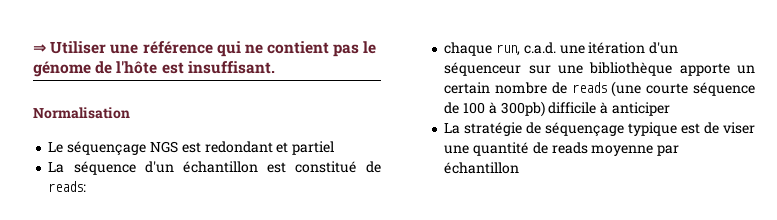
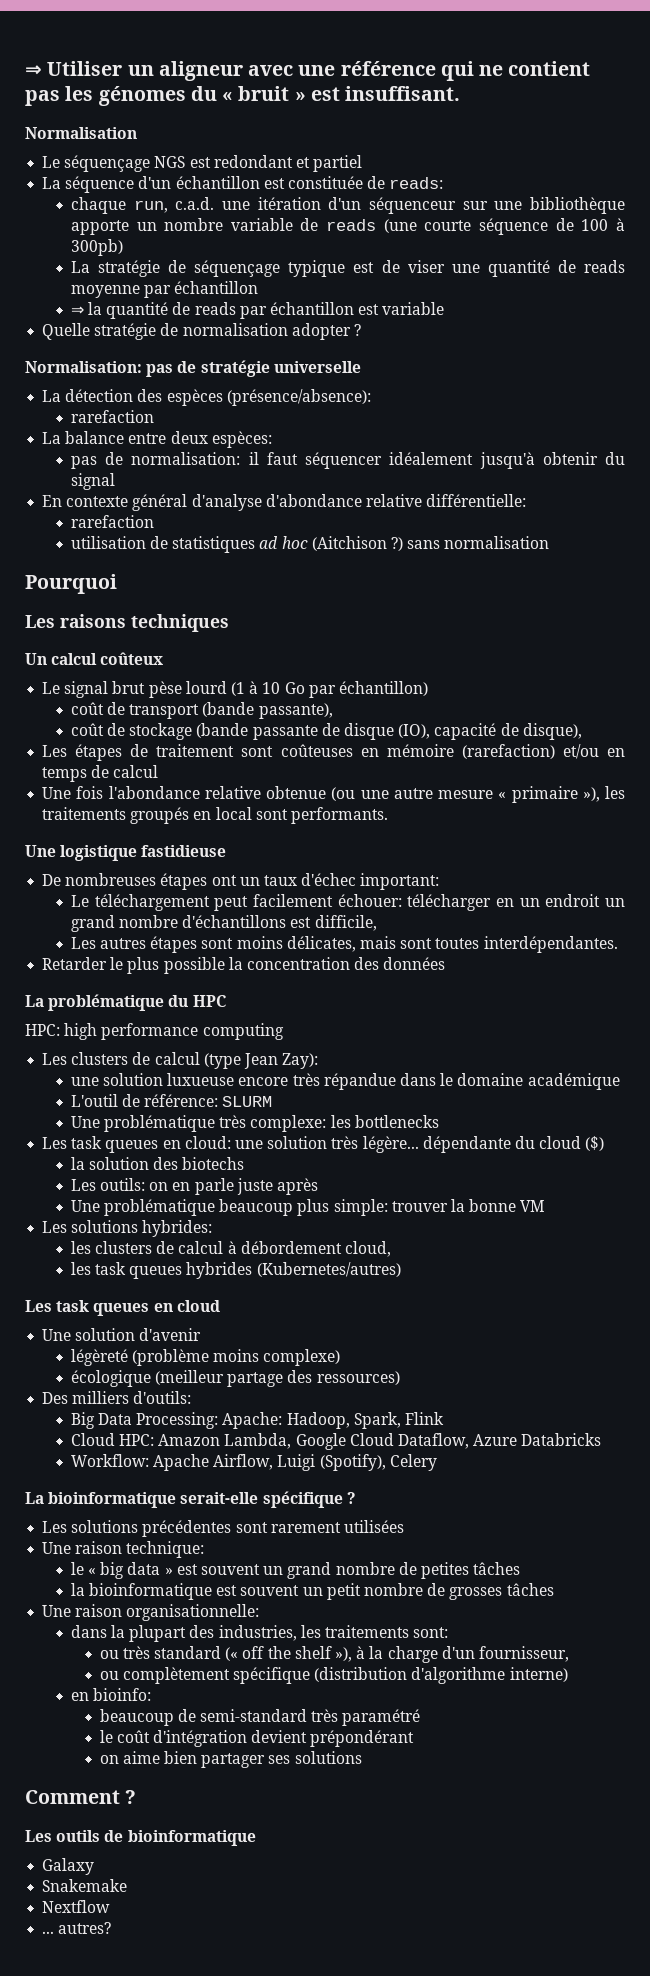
- ⇒ Utiliser une référence qui ne contient pas le génome de l'hôte est insuffisant.
+ ⇒ Utiliser un aligneur avec une référence qui ne contient pas les génomes du « bruit » est insuffisant.
- La séquence d'un échantillon est constitué de reads:
+ La séquence d'un échantillon est constituée de reads:
- chaque run, c.a.d. une itération d'un séquenceur sur une bibliothèque apporte un certain nombre de reads (une courte séquence de 100 à 300pb) difficile à anticiper
+ chaque run, c.a.d. une itération d'un séquenceur sur une bibliothèque apporte un nombre variable de reads (une courte séquence de 100 à 300pb)
+ ⇒ la quantité de reads par échantillon est variable
+ Quelle stratégie de normalisation adopter ?
+ Normalisation: pas de stratégie universelle
+ La détection des espèces (présence/absence):
+ rarefaction
+ La balance entre deux espèces:
+ pas de normalisation: il faut séquencer idéalement jusqu'à obtenir du signal
+ En contexte général d'analyse d'abondance relative différentielle:
+ rarefaction
+ utilisation de statistiques ad hoc (Aitchison ?) sans normalisation
+ Pourquoi
+ Les raisons techniques
+ Un calcul coûteux
+ Le signal brut pèse lourd (1 à 10 Go par échantillon)
+ coût de transport (bande passante),
+ coût de stockage (bande passante de disque (IO), capacité de disque),
+ Les étapes de traitement sont coûteuses en mémoire (rarefaction) et/ou en temps de calcul
+ Une fois l'abondance relative obtenue (ou une autre mesure « primaire »), les traitements groupés en local sont performants.
+ Une logistique fastidieuse
+ De nombreuses étapes ont un taux d'échec important:
+ Le téléchargement peut facilement échouer: télécharger en un endroit un grand nombre d'échantillons est difficile,
+ Les autres étapes sont moins délicates, mais sont toutes interdépendantes.
+ Retarder le plus possible la concentration des données
+ La problématique du HPC
+ HPC: high performance computing
+ Les clusters de calcul (type Jean Zay):
+ une solution luxueuse encore très répandue dans le domaine académique
+ L'outil de référence: SLURM
+ Une problématique très complexe: les bottlenecks
+ Les task queues en cloud: une solution très légère... dépendante du cloud ($)
+ la solution des biotechs
+ Les outils: on en parle juste après
+ Une problématique beaucoup plus simple: trouver la bonne VM
+ Les solutions hybrides:
+ les clusters de calcul à débordement cloud,
+ les task queues hybrides (Kubernetes/autres)
+ Les task queues en cloud
+ Une solution d'avenir
+ légèreté (problème moins complexe)
+ écologique (meilleur partage des ressources)
+ Des milliers d'outils:
+ Big Data Processing: Apache: Hadoop, Spark, Flink
+ Cloud HPC: Amazon Lambda, Google Cloud Dataflow, Azure Databricks
+ Workflow: Apache Airflow, Luigi (Spotify), Celery
+ La bioinformatique serait-elle spécifique ?
+ Les solutions précédentes sont rarement utilisées
+ Une raison technique:
+ le « big data » est souvent un grand nombre de petites tâches
+ la bioinformatique est souvent un petit nombre de grosses tâches
+ Une raison organisationnelle:
+ dans la plupart des industries, les traitements sont:
+ ou très standard (« off the shelf »), à la charge d'un fournisseur,
+ ou complètement spécifique (distribution d'algorithme interne)
+ en bioinfo:
+ beaucoup de semi-standard très paramétré
+ le coût d'intégration devient prépondérant
+ on aime bien partager ses solutions
+ Comment ?
+ Les outils de bioinformatique
+ Galaxy
+ Snakemake
+ Nextflow
+ ... autres?

